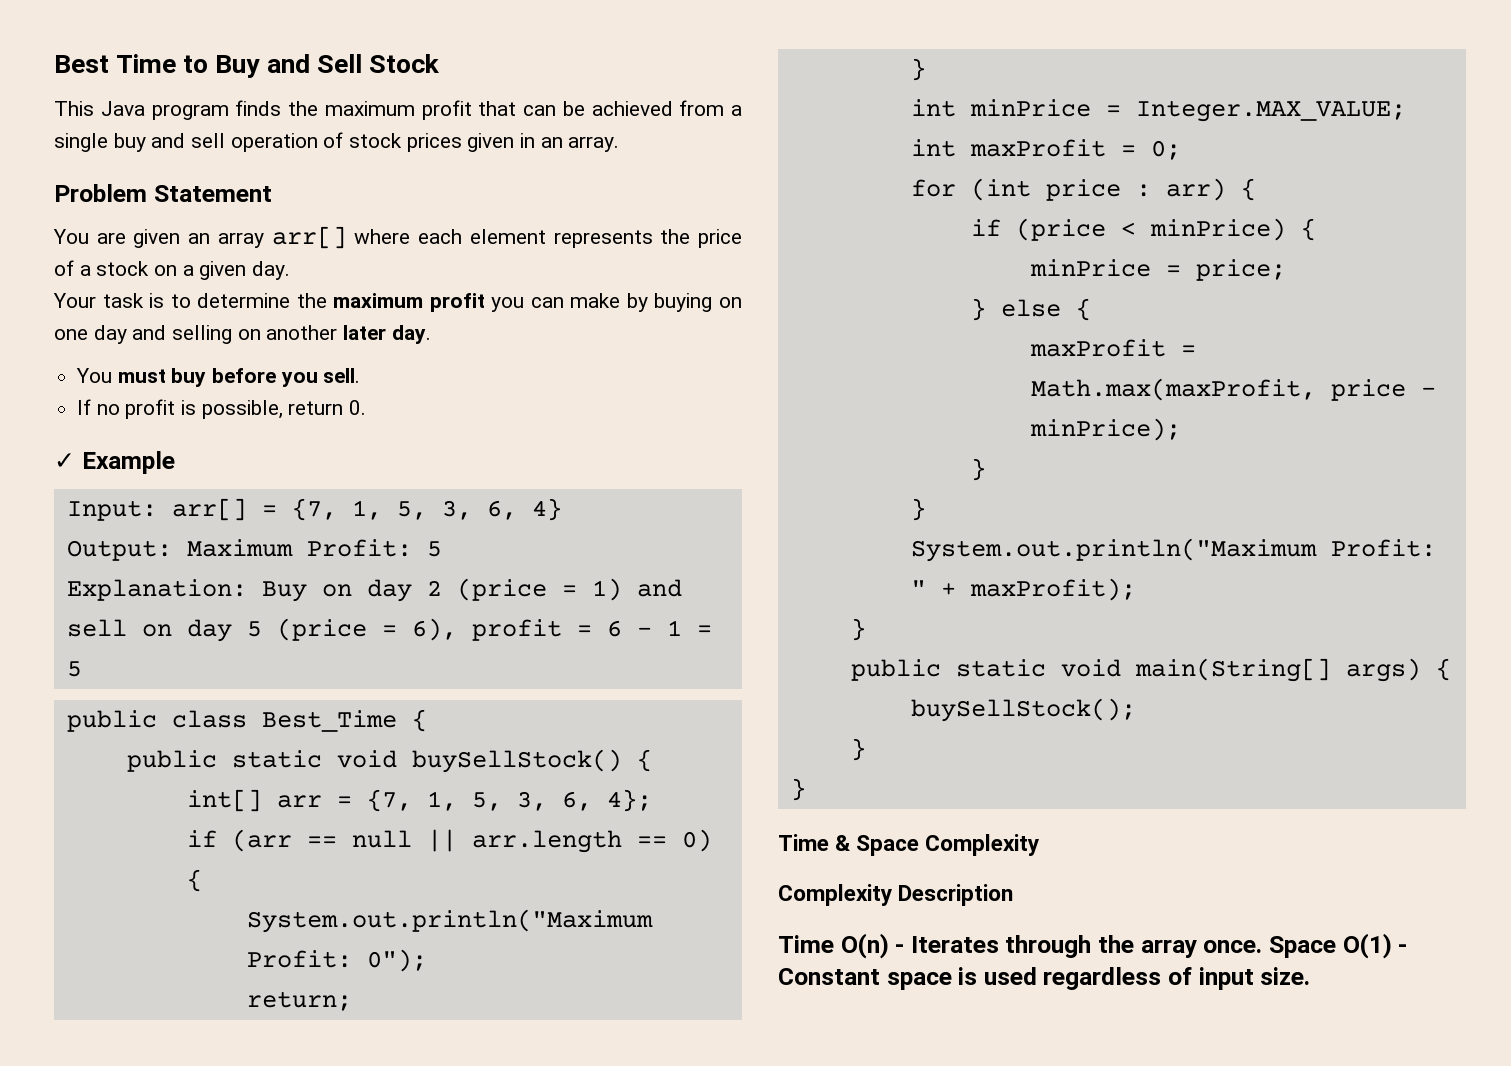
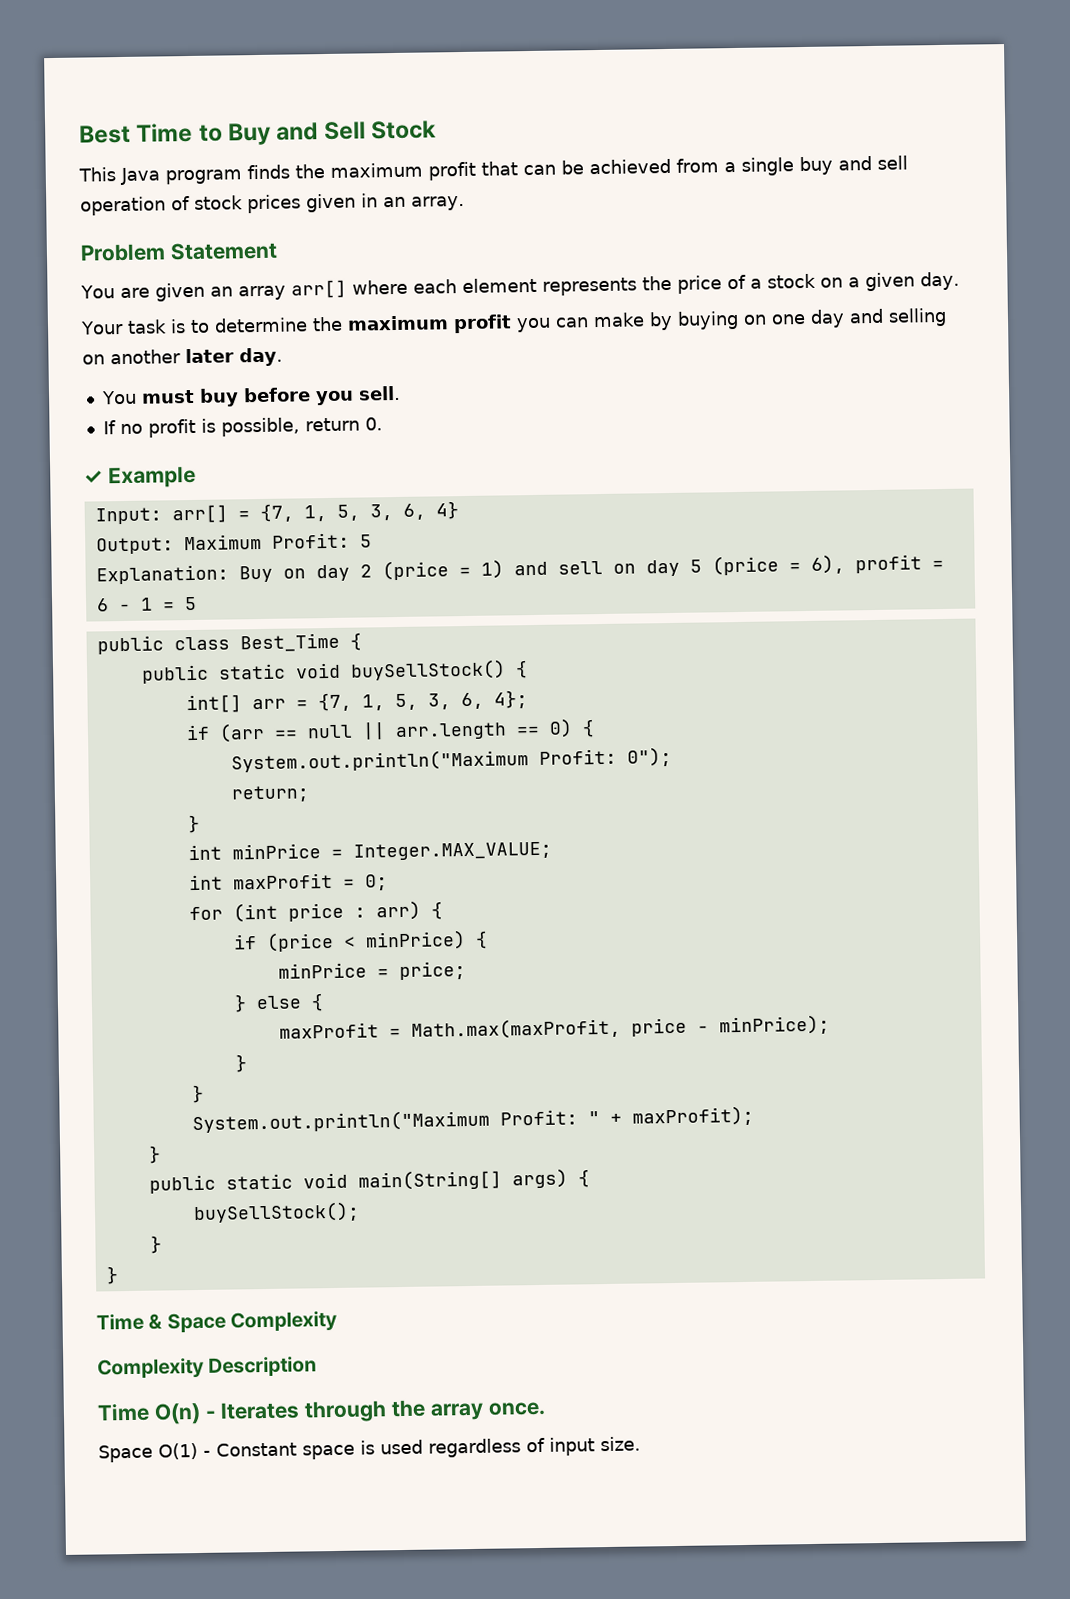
- Time O(n) - Iterates through the array once. Space O(1) - Constant space is used regardless of input size.
+ Time O(n) - Iterates through the array once.
+ Space O(1) - Constant space is used regardless of input size.

